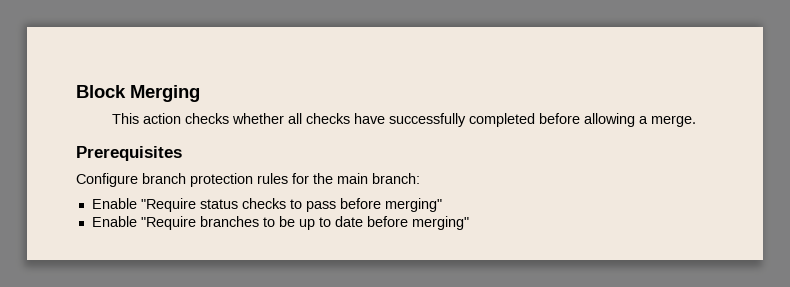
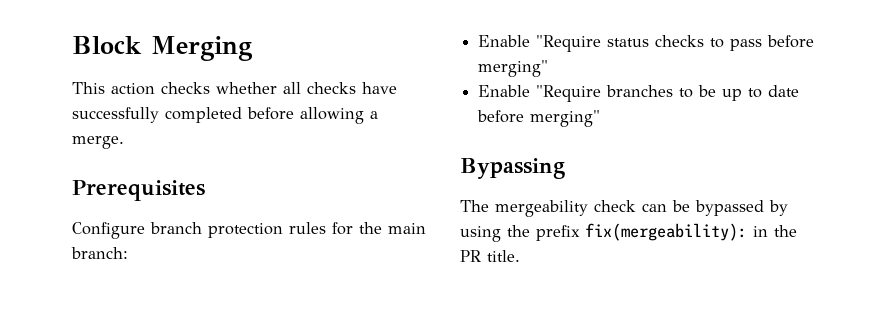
+ Bypassing
+ The mergeability check can be bypassed by using the prefix fix(mergeability): in the PR title.

